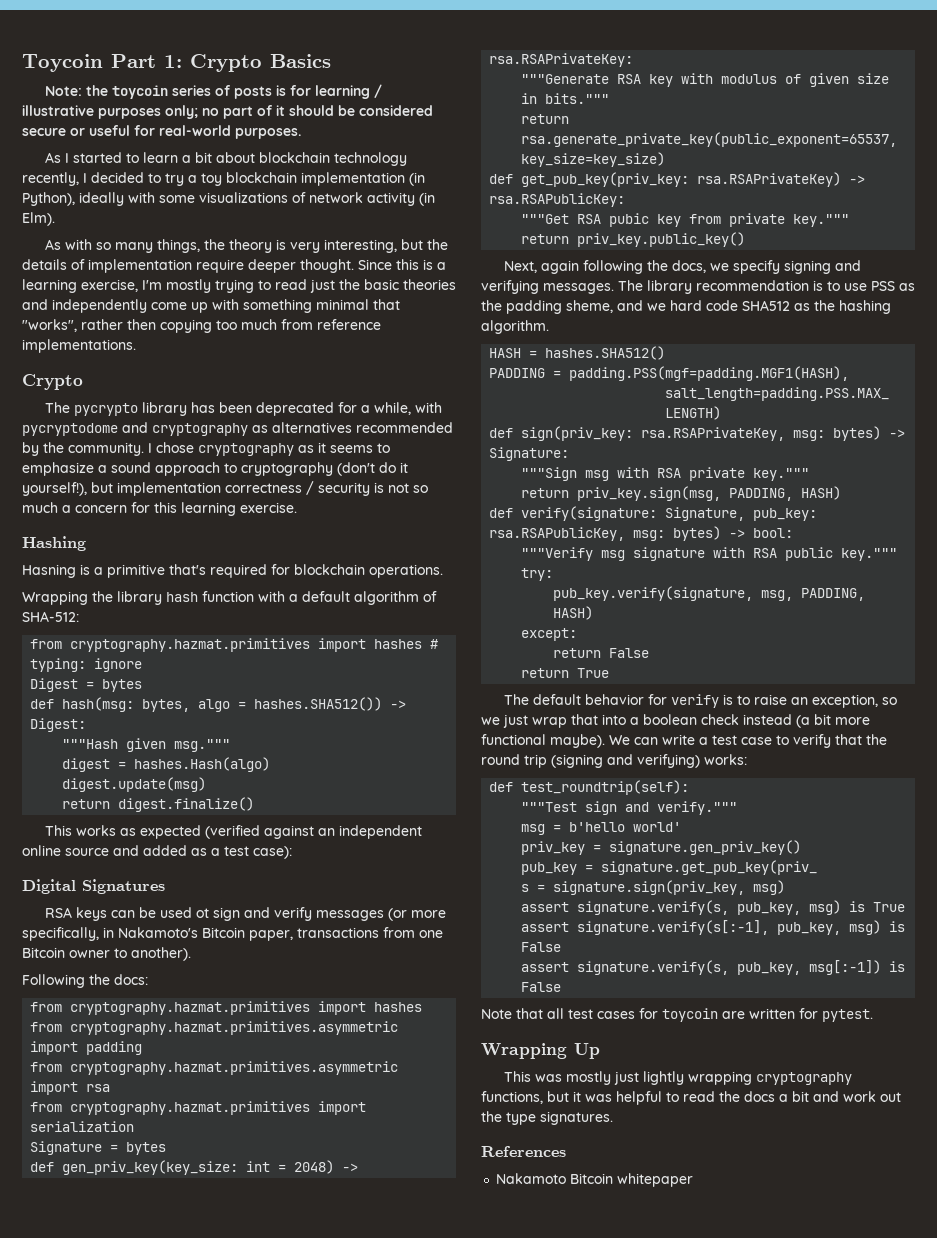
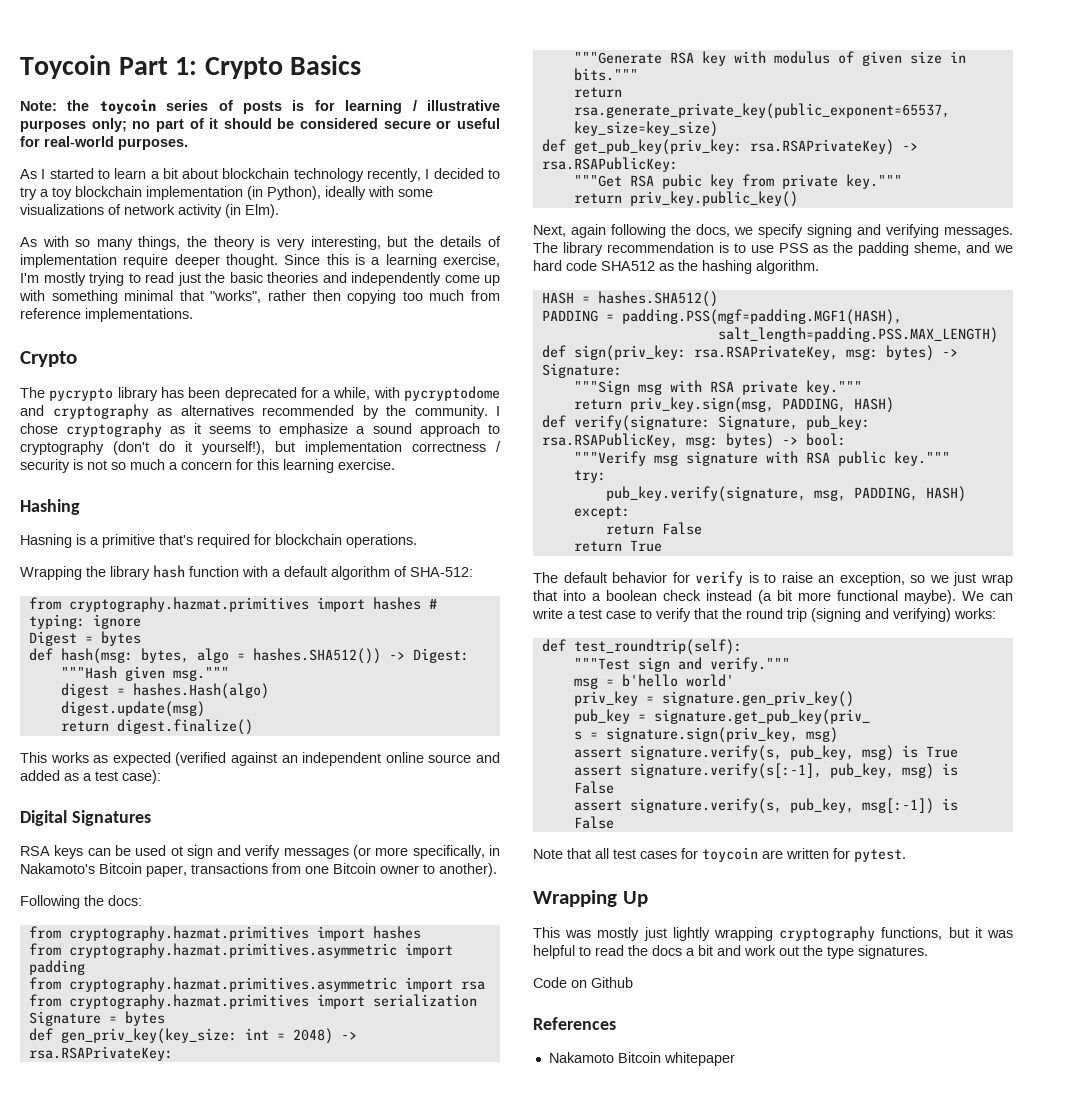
+ Code on Github

